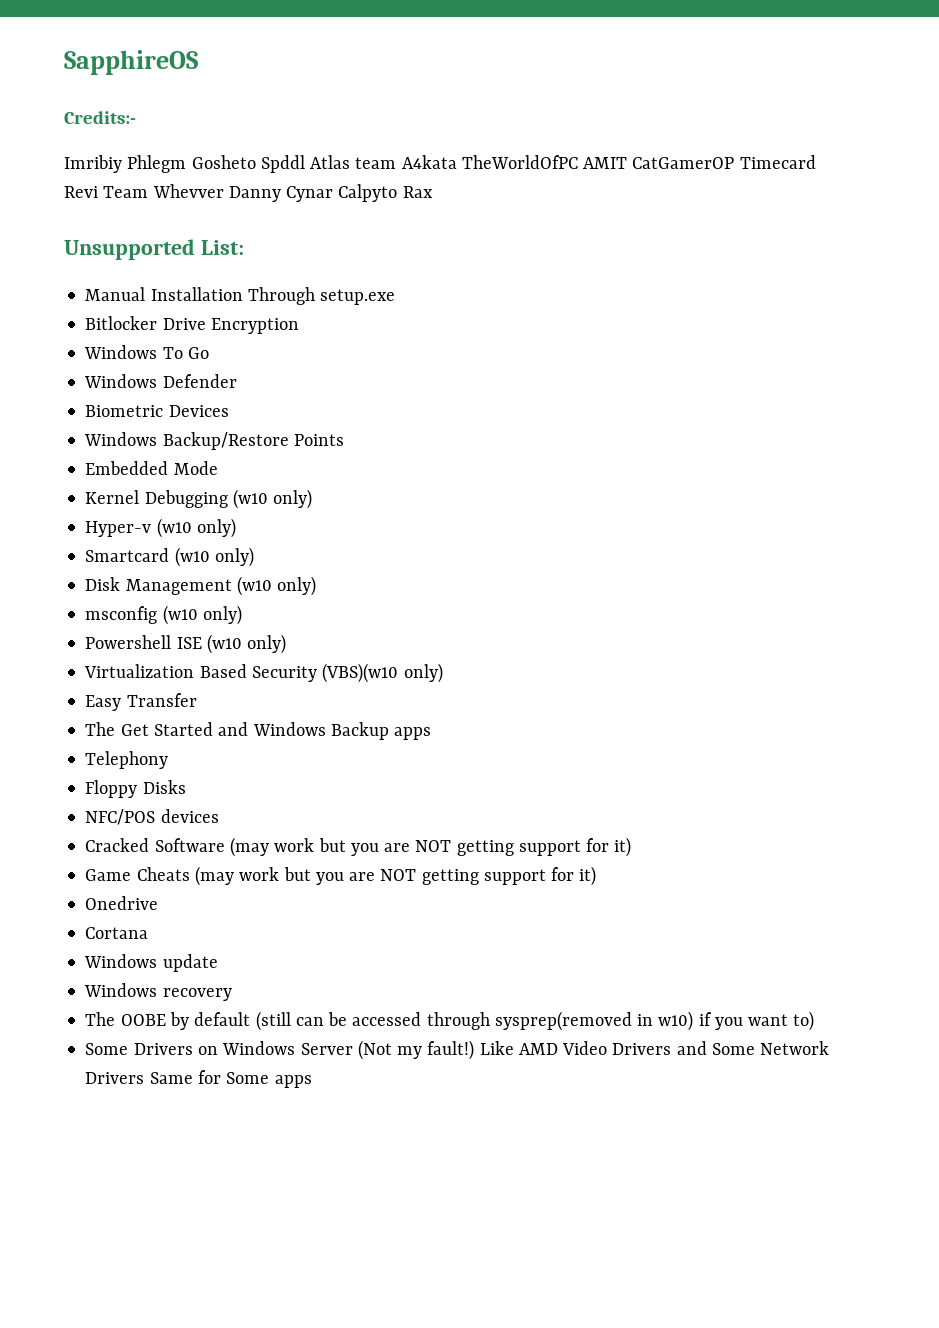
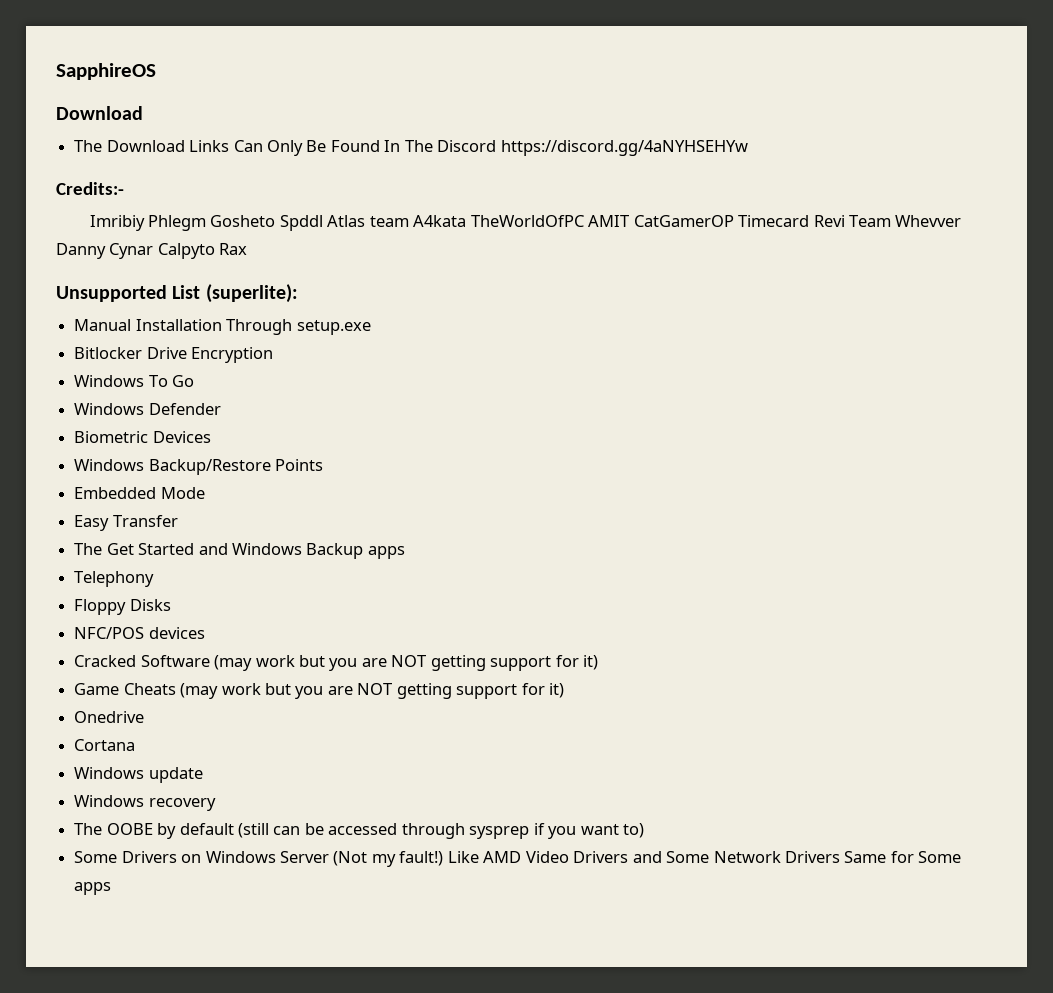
  SapphireOS
+ Download
+ The Download Links Can Only Be Found In The Discord https://discord.gg/4aNYHSEHYw
- Unsupported List:
+ Unsupported List (superlite):
- Kernel Debugging (w10 only)
- Hyper-v (w10 only)
- Smartcard (w10 only)
- Disk Management (w10 only)
- msconfig (w10 only)
- Powershell ISE (w10 only)
- Virtualization Based Security (VBS)(w10 only)
- The OOBE by default (still can be accessed through sysprep(removed in w10) if you want to)
+ The OOBE by default (still can be accessed through sysprep if you want to)

